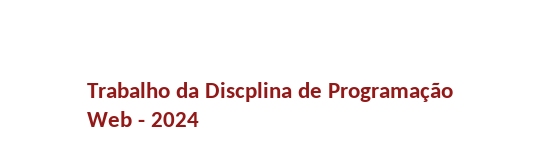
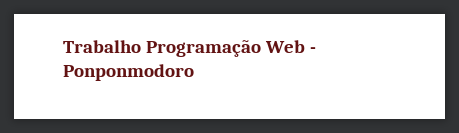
- Trabalho da Discplina de Programação Web - 2024
+ Trabalho Programação Web - Ponponmodoro

